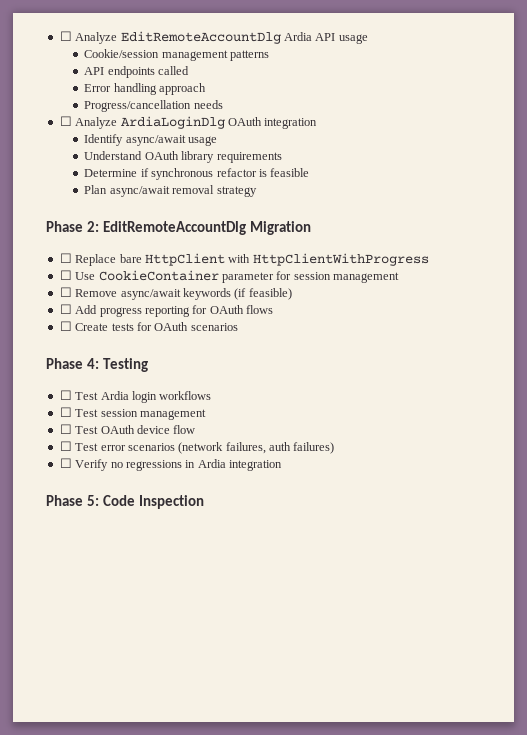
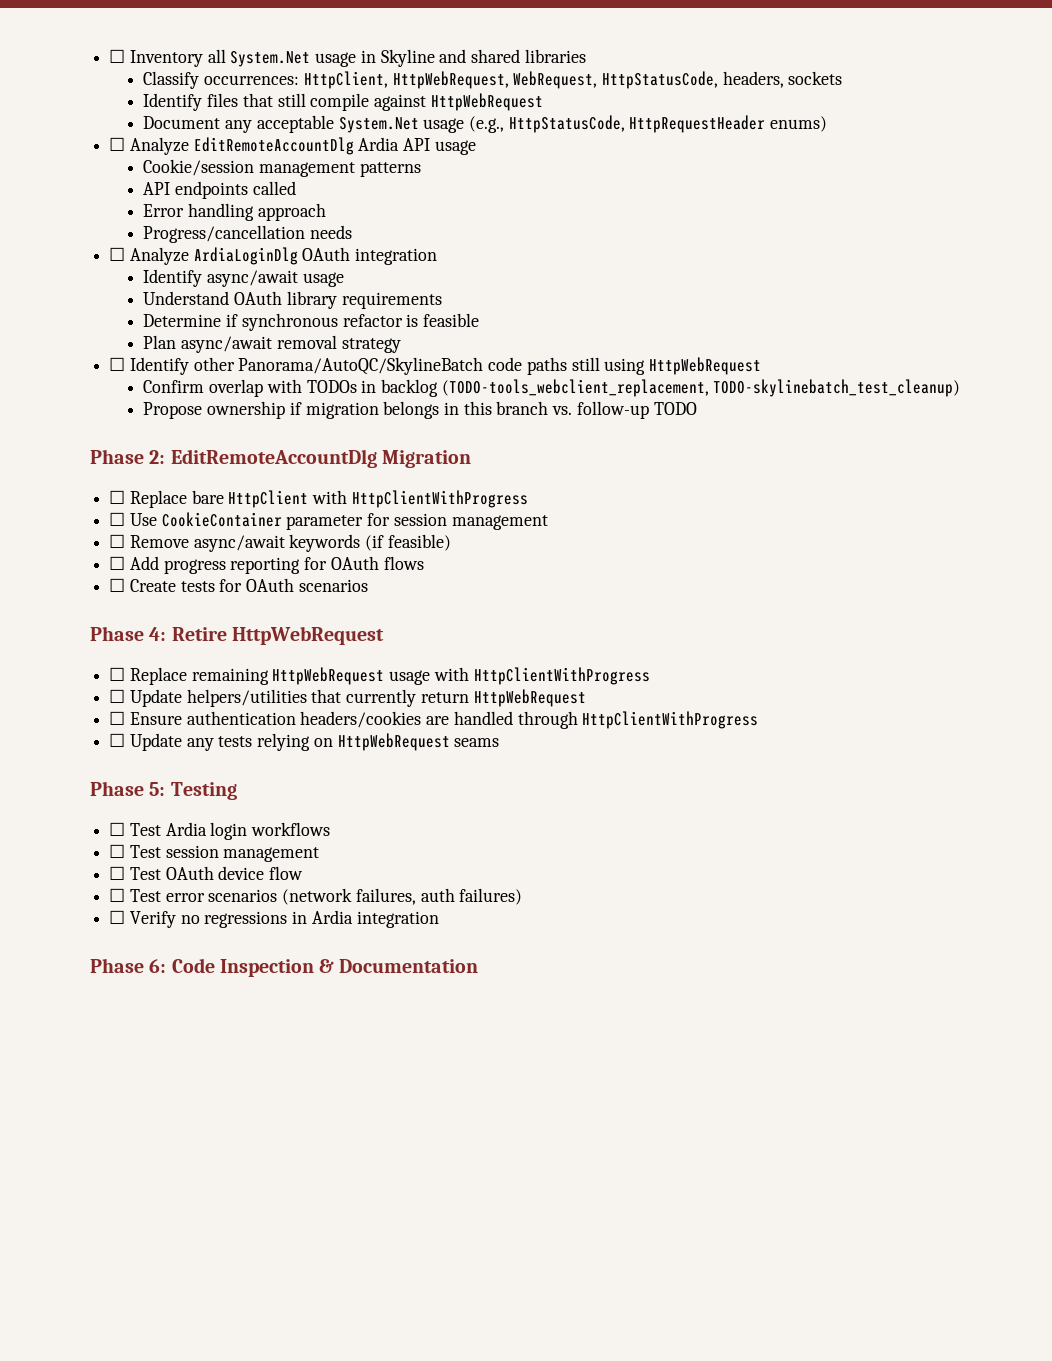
+ ☐ Inventory all System.Net usage in Skyline and shared libraries
+ Classify occurrences: HttpClient, HttpWebRequest, WebRequest, HttpStatusCode, headers, sockets
+ Identify files that still compile against HttpWebRequest
+ Document any acceptable System.Net usage (e.g., HttpStatusCode, HttpRequestHeader enums)
+ ☐ Identify other Panorama/AutoQC/SkylineBatch code paths still using HttpWebRequest
+ Confirm overlap with TODOs in backlog (TODO-tools_webclient_replacement, TODO-skylinebatch_test_cleanup)
+ Propose ownership if migration belongs in this branch vs. follow-up TODO
- Phase 4: Testing
+ Phase 4: Retire HttpWebRequest
+ ☐ Replace remaining HttpWebRequest usage with HttpClientWithProgress
+ ☐ Update helpers/utilities that currently return HttpWebRequest
+ ☐ Ensure authentication headers/cookies are handled through HttpClientWithProgress
+ ☐ Update any tests relying on HttpWebRequest seams
+ Phase 5: Testing
- Phase 5: Code Inspection
+ Phase 6: Code Inspection & Documentation

